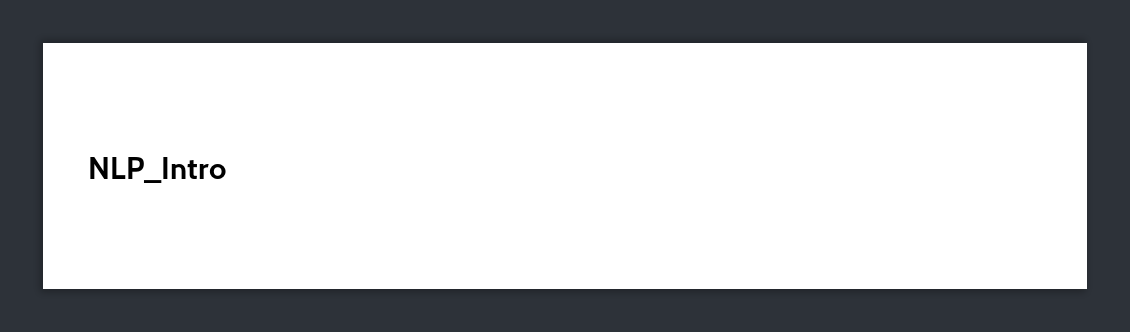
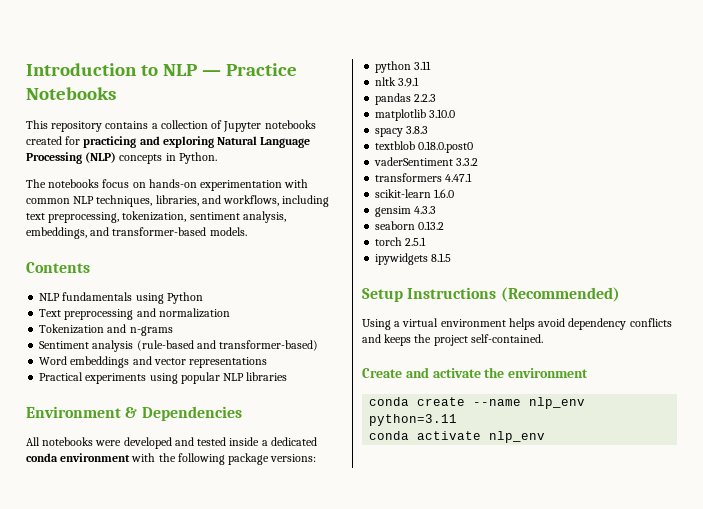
- NLP_Intro
+ Introduction to NLP — Practice Notebooks
+ This repository contains a collection of Jupyter notebooks created for practicing and exploring Natural Language Processing (NLP) concepts in Python.
+ The notebooks focus on hands-on experimentation with common NLP techniques, libraries, and workflows, including text preprocessing, tokenization, sentiment analysis, embeddings, and transformer-based models.
+ Contents
+ NLP fundamentals using Python
+ Text preprocessing and normalization
+ Tokenization and n-grams
+ Sentiment analysis (rule-based and transformer-based)
+ Word embeddings and vector representations
+ Practical experiments using popular NLP libraries
+ Environment & Dependencies
+ All notebooks were developed and tested inside a dedicated conda environment with the following package versions:
+ python 3.11
+ nltk 3.9.1
+ pandas 2.2.3
+ matplotlib 3.10.0
+ spacy 3.8.3
+ textblob 0.18.0.post0
+ vaderSentiment 3.3.2
+ transformers 4.47.1
+ scikit-learn 1.6.0
+ gensim 4.3.3
+ seaborn 0.13.2
+ torch 2.5.1
+ ipywidgets 8.1.5
+ Setup Instructions (Recommended)
+ Using a virtual environment helps avoid dependency conflicts and keeps the project self-contained.
+ Create and activate the environment
+ conda create --name nlp_env python=3.11
+ conda activate nlp_env

